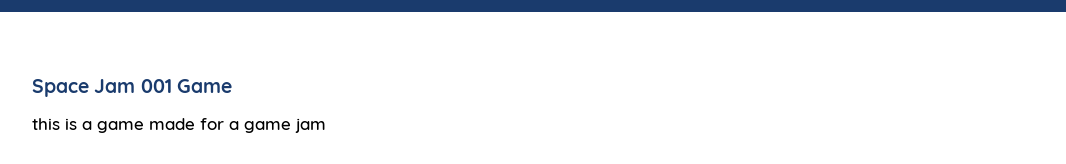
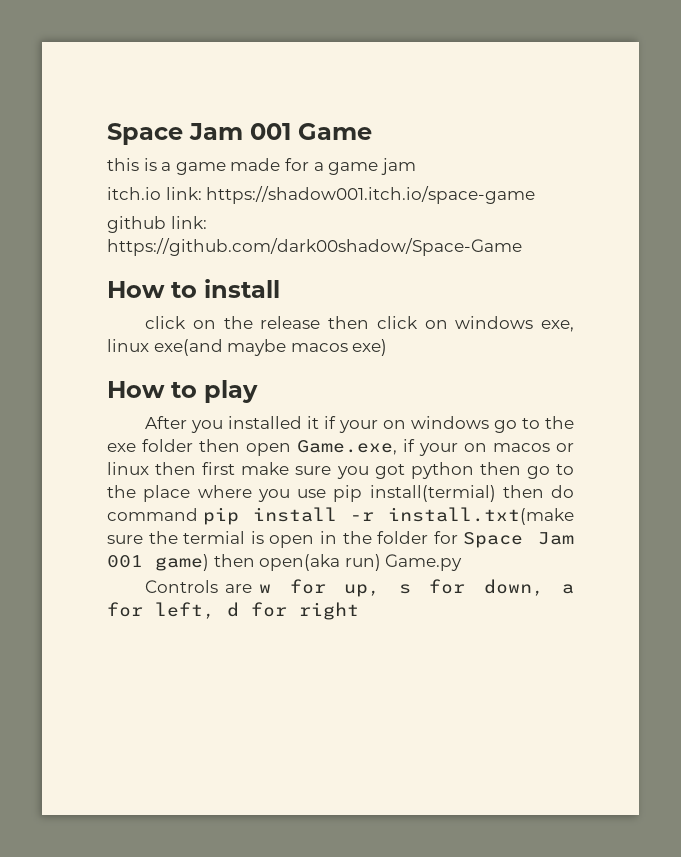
+ itch.io link: https://shadow001.itch.io/space-game
+ github link: https://github.com/dark00shadow/Space-Game
+ How to install
+ click on the release then click on windows exe, linux exe(and maybe macos exe)
+ How to play
+ After you installed it if your on windows go to the exe folder then open Game.exe, if your on macos or linux then first make sure you got python then go to the place where you use pip install(termial) then do command pip install -r install.txt(make sure the termial is open in the folder for Space Jam 001 game) then open(aka run) Game.py
+ Controls are w for up, s for down, a for left, d for right

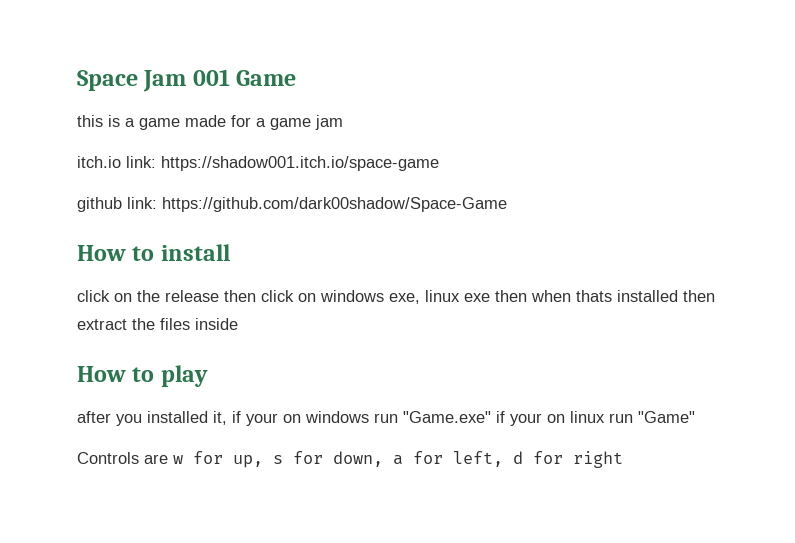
- click on the release then click on windows exe, linux exe(and maybe macos exe)
+ click on the release then click on windows exe, linux exe then when thats installed then extract the files inside
- After you installed it if your on windows go to the exe folder then open Game.exe, if your on macos or linux then first make sure you got python then go to the place where you use pip install(termial) then do command pip install -r install.txt(make sure the termial is open in the folder for Space Jam 001 game) then open(aka run) Game.py
+ after you installed it, if your on windows run "Game.exe" if your on linux run "Game"

